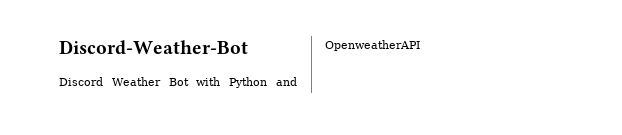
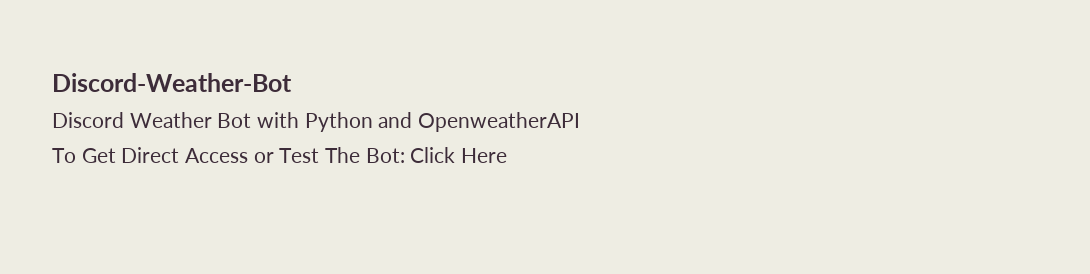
+ To Get Direct Access or Test The Bot: Click Here

